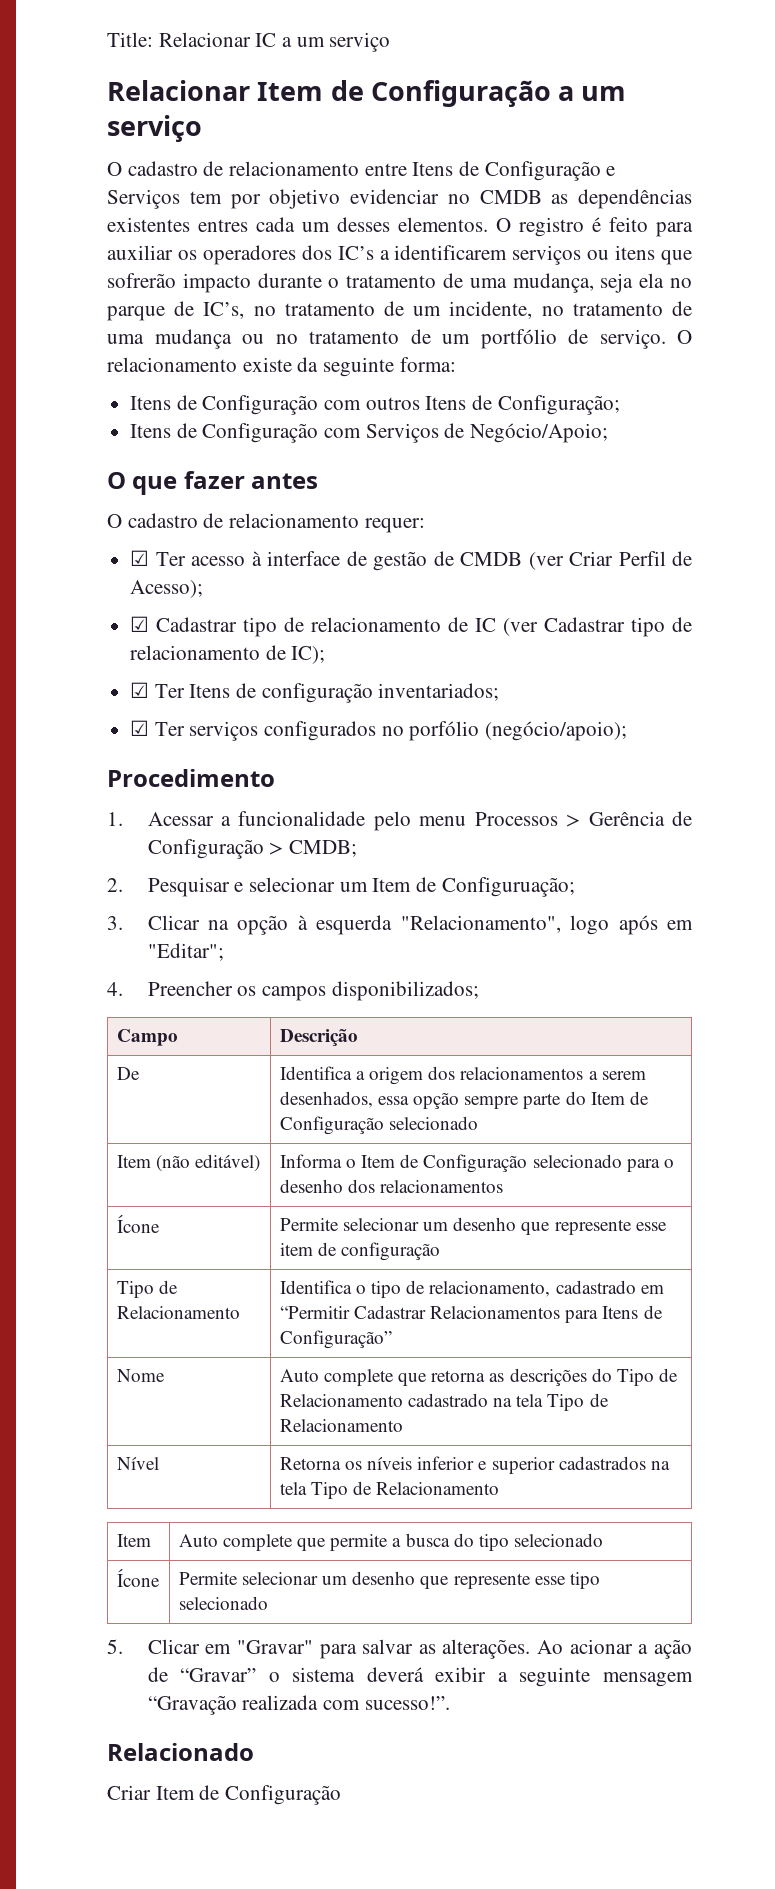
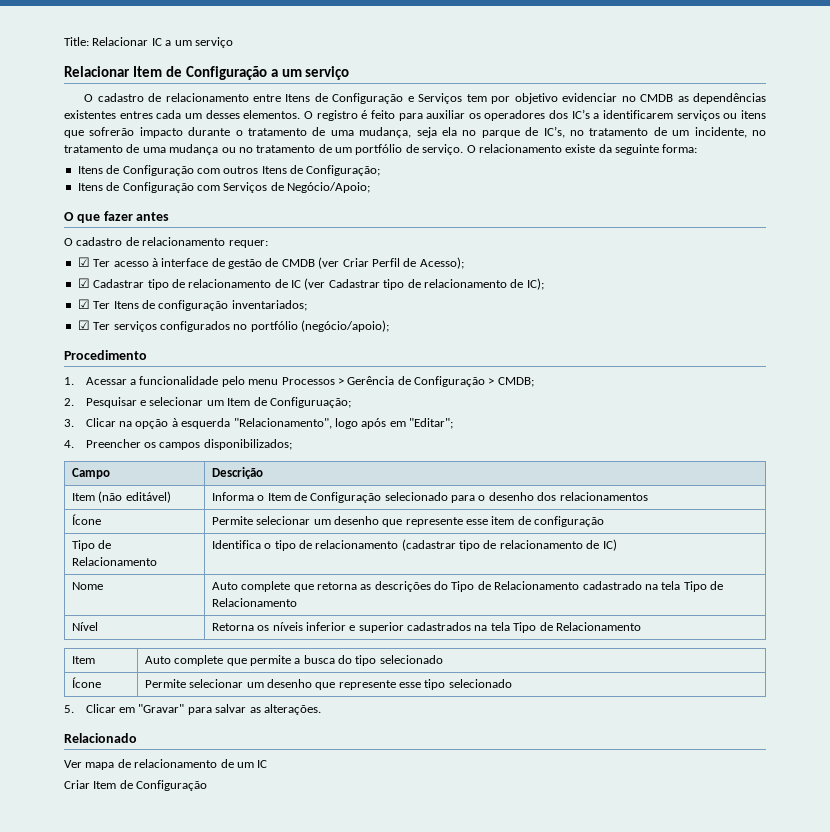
- ☑ Ter serviços configurados no porfólio (negócio/apoio);
+ ☑ Ter serviços configurados no portfólio (negócio/apoio);
- De | Identifica a origem dos relacionamentos a serem desenhados, essa opção sempre parte do Item de Configuração selecionado
- Tipo de Relacionamento | Identifica o tipo de relacionamento, cadastrado em “Permitir Cadastrar Relacionamentos para Itens de Configuração”
+ Tipo de Relacionamento | Identifica o tipo de relacionamento (cadastrar tipo de relacionamento de IC)
- 5. Clicar em "Gravar" para salvar as alterações. Ao acionar a ação de “Gravar” o sistema deverá exibir a seguinte mensagem “Gravação realizada com sucesso!”.
+ 5. Clicar em "Gravar" para salvar as alterações.
  Relacionado
+ Ver mapa de relacionamento de um IC

